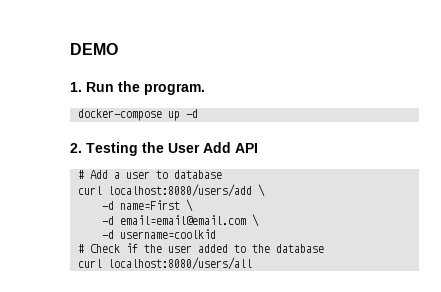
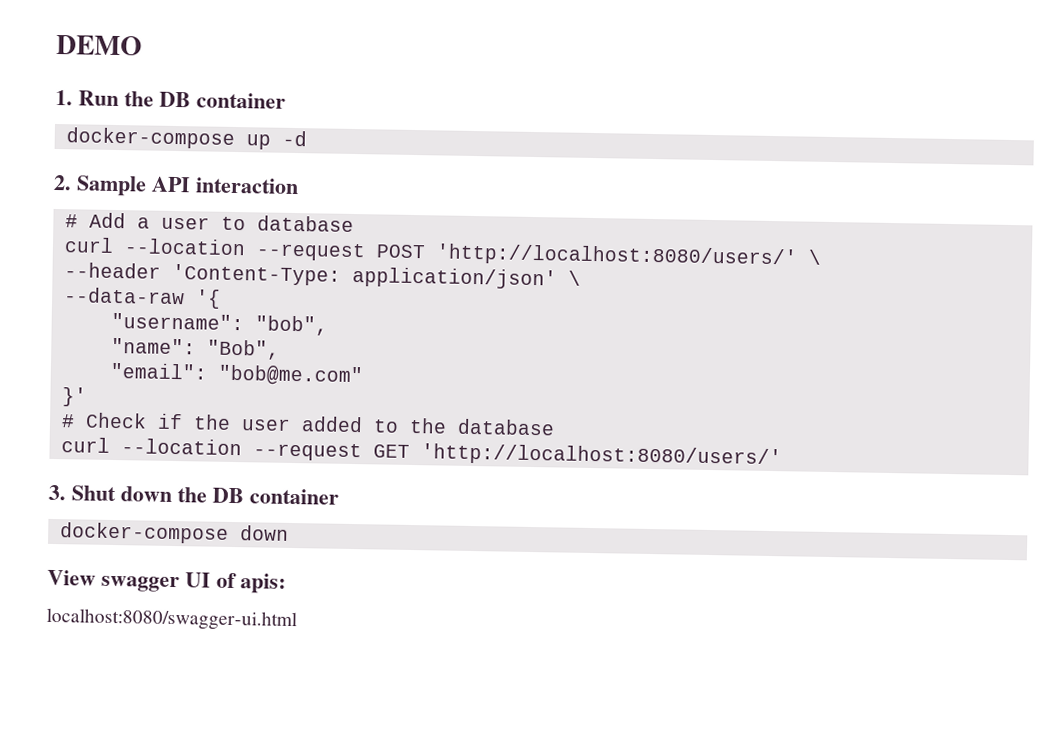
- 1. Run the program.
+ 1. Run the DB container
- 2. Testing the User Add API
+ 2. Sample API interaction
- curl localhost:8080/users/add \
- -d name=First \
- -d email=email@email.com \
- -d username=coolkid
+ curl --location --request POST 'http://localhost:8080/users/' \
+ --header 'Content-Type: application/json' \
+ --data-raw '{
+ "username": "bob",
+ "name": "Bob",
+ "email": "bob@me.com"
+ }'
- curl localhost:8080/users/all
+ curl --location --request GET 'http://localhost:8080/users/'
+ 3. Shut down the DB container
+ docker-compose down
+ View swagger UI of apis:
+ localhost:8080/swagger-ui.html

